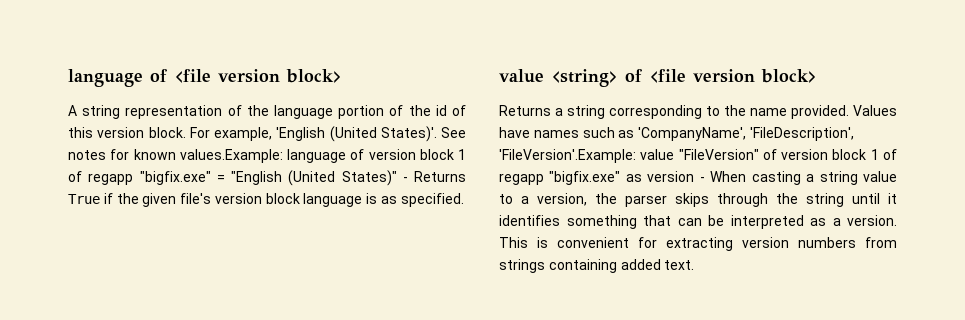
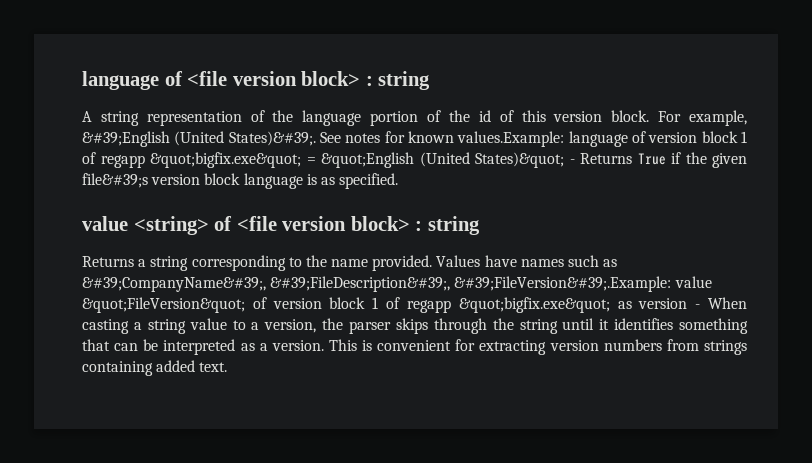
- language of <file version block>
+ language of <file version block> : string
- For example, 'English (United States)'.
+ For example, &#39;English (United States)&#39;.
- See notes for known values.Example: language of version block 1 of regapp "bigfix.exe" = "English (United States)" - Returns True if the given file's version block language is as specified.
+ See notes for known values.Example: language of version block 1 of regapp &quot;bigfix.exe&quot; = &quot;English (United States)&quot; - Returns True if the given file&#39;s version block language is as specified.
- value <string> of <file version block>
+ value <string> of <file version block> : string
- Values have names such as 'CompanyName', 'FileDescription', 'FileVersion'.Example: value "FileVersion" of version block 1 of regapp "bigfix.exe" as version - When casting a string value to a version, the parser skips through the string until it identifies something that can be interpreted as a version.
+ Values have names such as &#39;CompanyName&#39;, &#39;FileDescription&#39;, &#39;FileVersion&#39;.Example: value &quot;FileVersion&quot; of version block 1 of regapp &quot;bigfix.exe&quot; as version - When casting a string value to a version, the parser skips through the string until it identifies something that can be interpreted as a version.

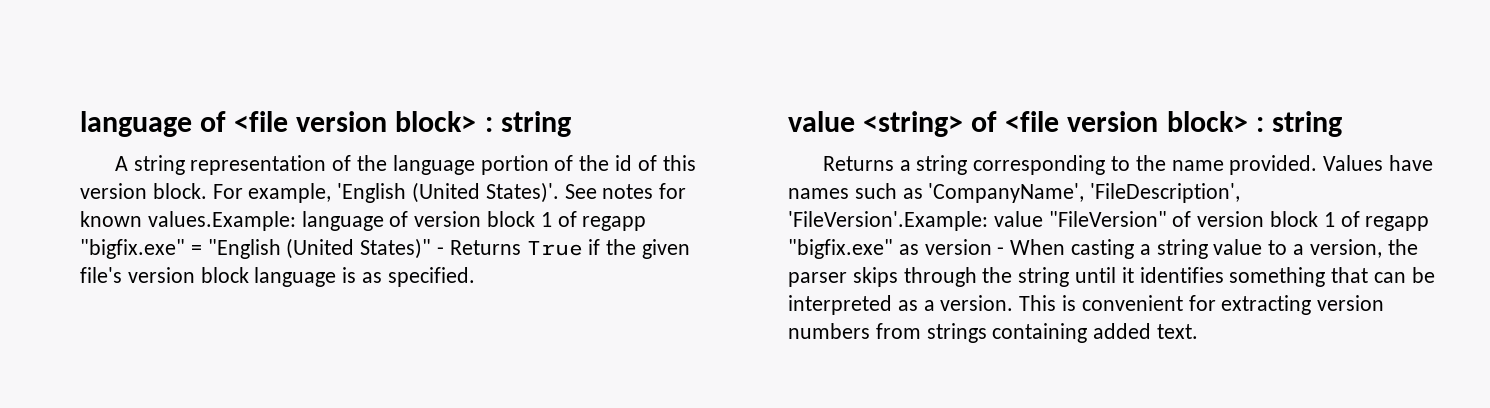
- For example, &#39;English (United States)&#39;.
+ For example, 'English (United States)'.
- See notes for known values.Example: language of version block 1 of regapp &quot;bigfix.exe&quot; = &quot;English (United States)&quot; - Returns True if the given file&#39;s version block language is as specified.
+ See notes for known values.Example: language of version block 1 of regapp "bigfix.exe" = "English (United States)" - Returns True if the given file's version block language is as specified.
- Values have names such as &#39;CompanyName&#39;, &#39;FileDescription&#39;, &#39;FileVersion&#39;.Example: value &quot;FileVersion&quot; of version block 1 of regapp &quot;bigfix.exe&quot; as version - When casting a string value to a version, the parser skips through the string until it identifies something that can be interpreted as a version.
+ Values have names such as 'CompanyName', 'FileDescription', 'FileVersion'.Example: value "FileVersion" of version block 1 of regapp "bigfix.exe" as version - When casting a string value to a version, the parser skips through the string until it identifies something that can be interpreted as a version.

